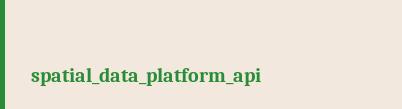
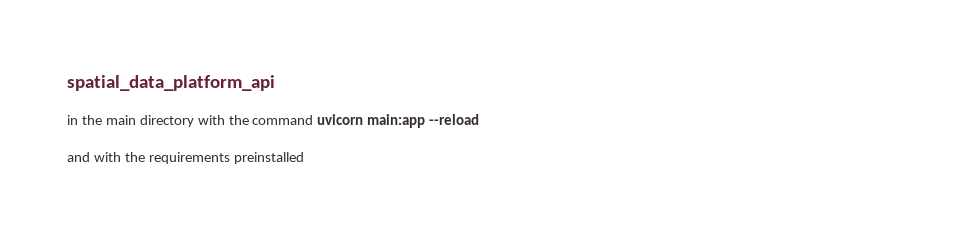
+ in the main directory with the command uvicorn main:app --reload
+ and with the requirements preinstalled

